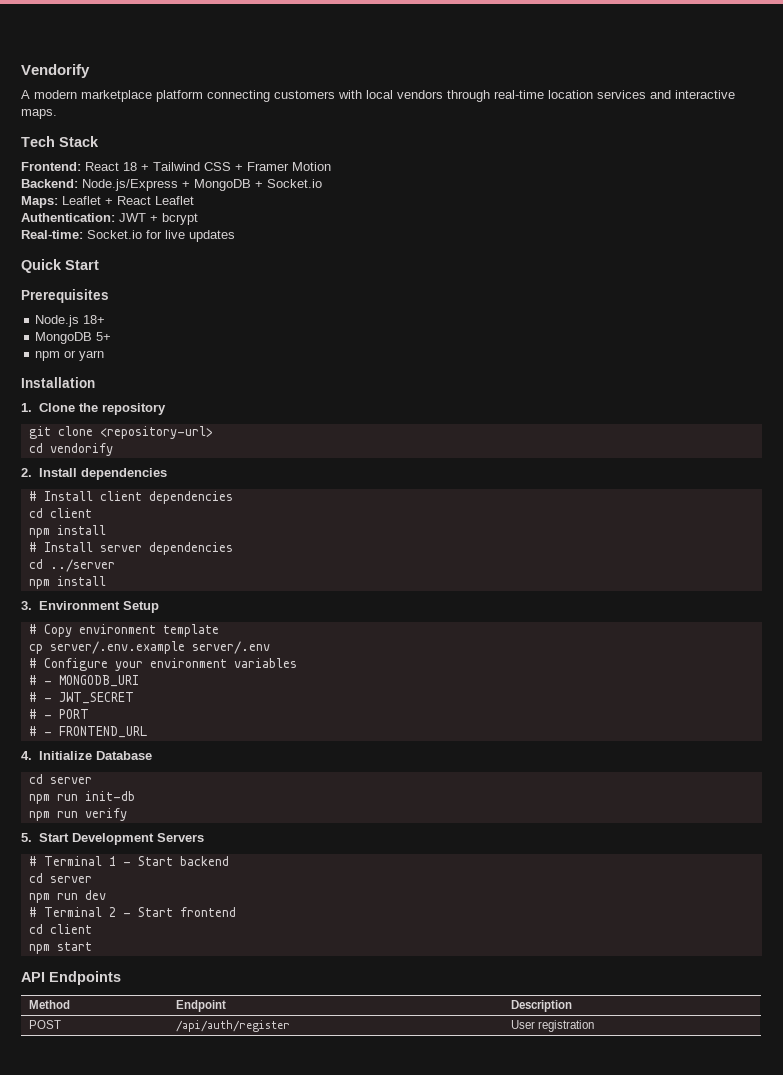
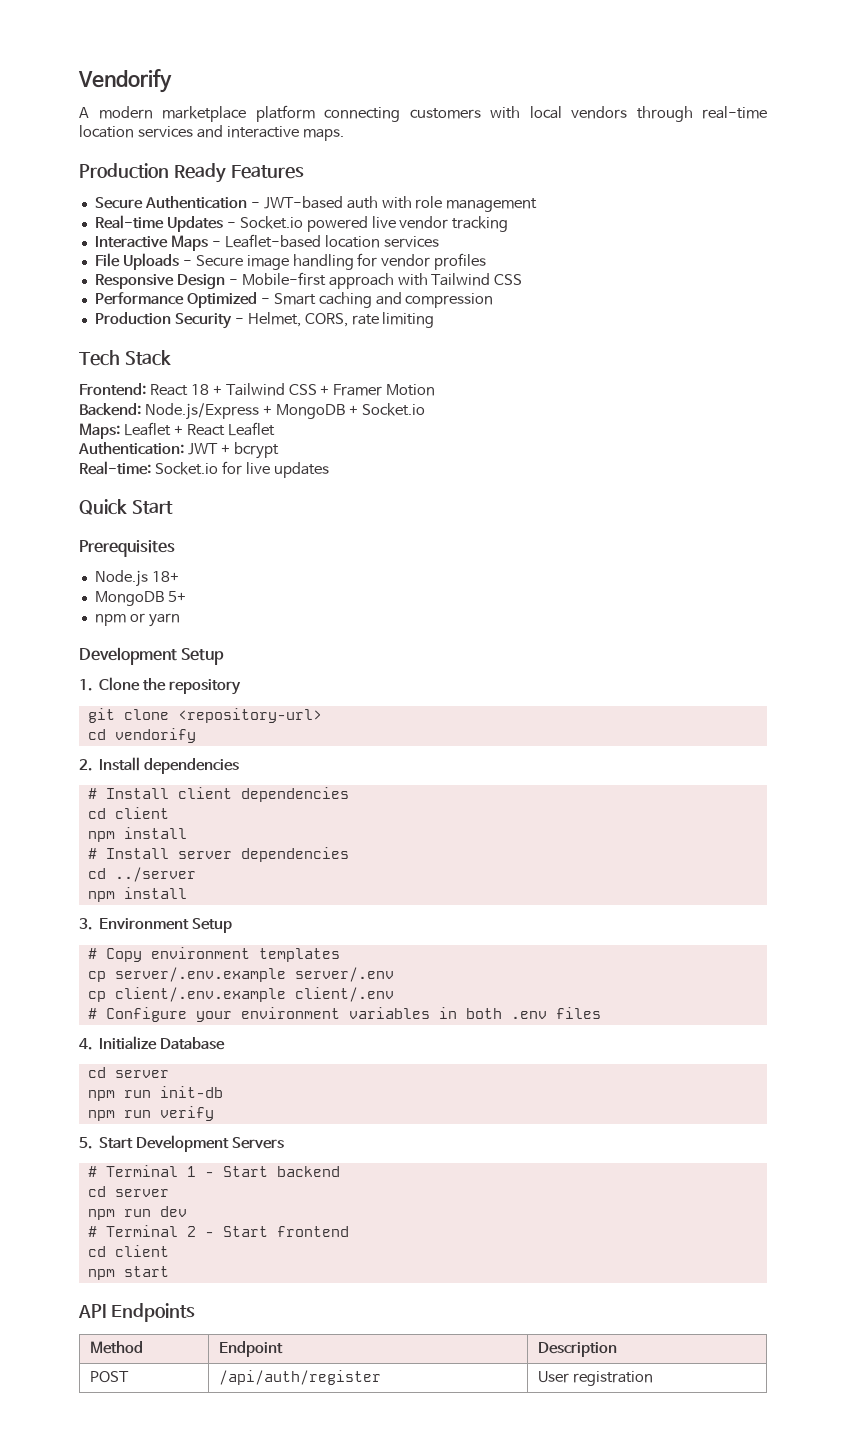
+ Production Ready Features
+ Secure Authentication - JWT-based auth with role management
+ Real-time Updates - Socket.io powered live vendor tracking
+ Interactive Maps - Leaflet-based location services
+ File Uploads - Secure image handling for vendor profiles
+ Responsive Design - Mobile-first approach with Tailwind CSS
+ Performance Optimized - Smart caching and compression
+ Production Security - Helmet, CORS, rate limiting
- Installation
+ Development Setup
- # Copy environment template
+ # Copy environment templates
+ cp client/.env.example client/.env
- # Configure your environment variables
- # - MONGODB_URI
- # - JWT_SECRET
- # - PORT
- # - FRONTEND_URL
+ # Configure your environment variables in both .env files

